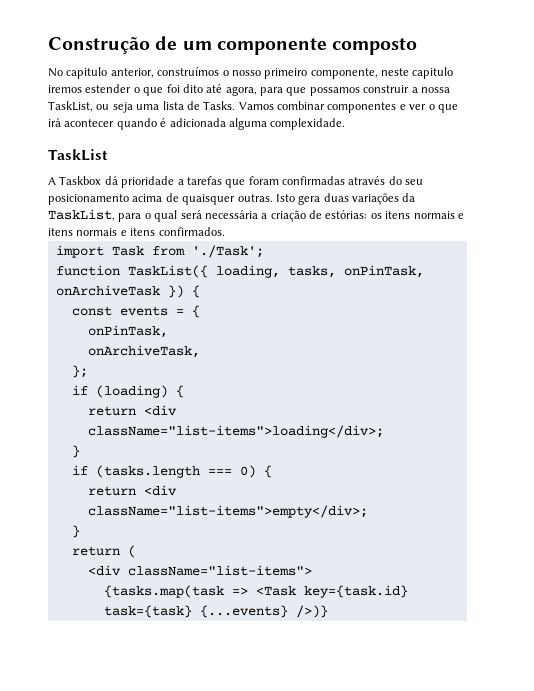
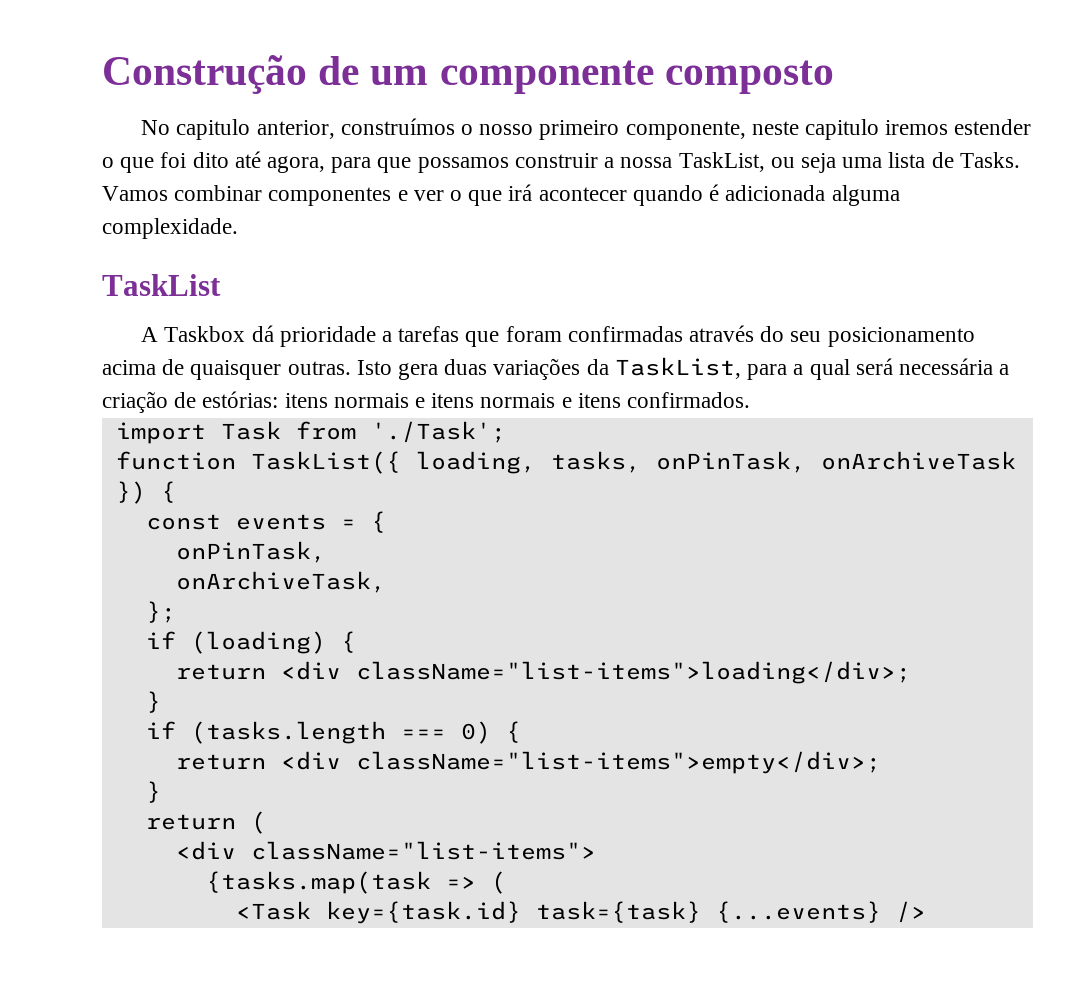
- Isto gera duas variações da TaskList, para o qual será necessária a criação de estórias: os itens normais e itens normais e itens confirmados.
+ Isto gera duas variações da TaskList, para a qual será necessária a criação de estórias: itens normais e itens normais e itens confirmados.
- {tasks.map(task => <Task key={task.id} task={task} {...events} />)}
+ {tasks.map(task => (
+ <Task key={task.id} task={task} {...events} />

